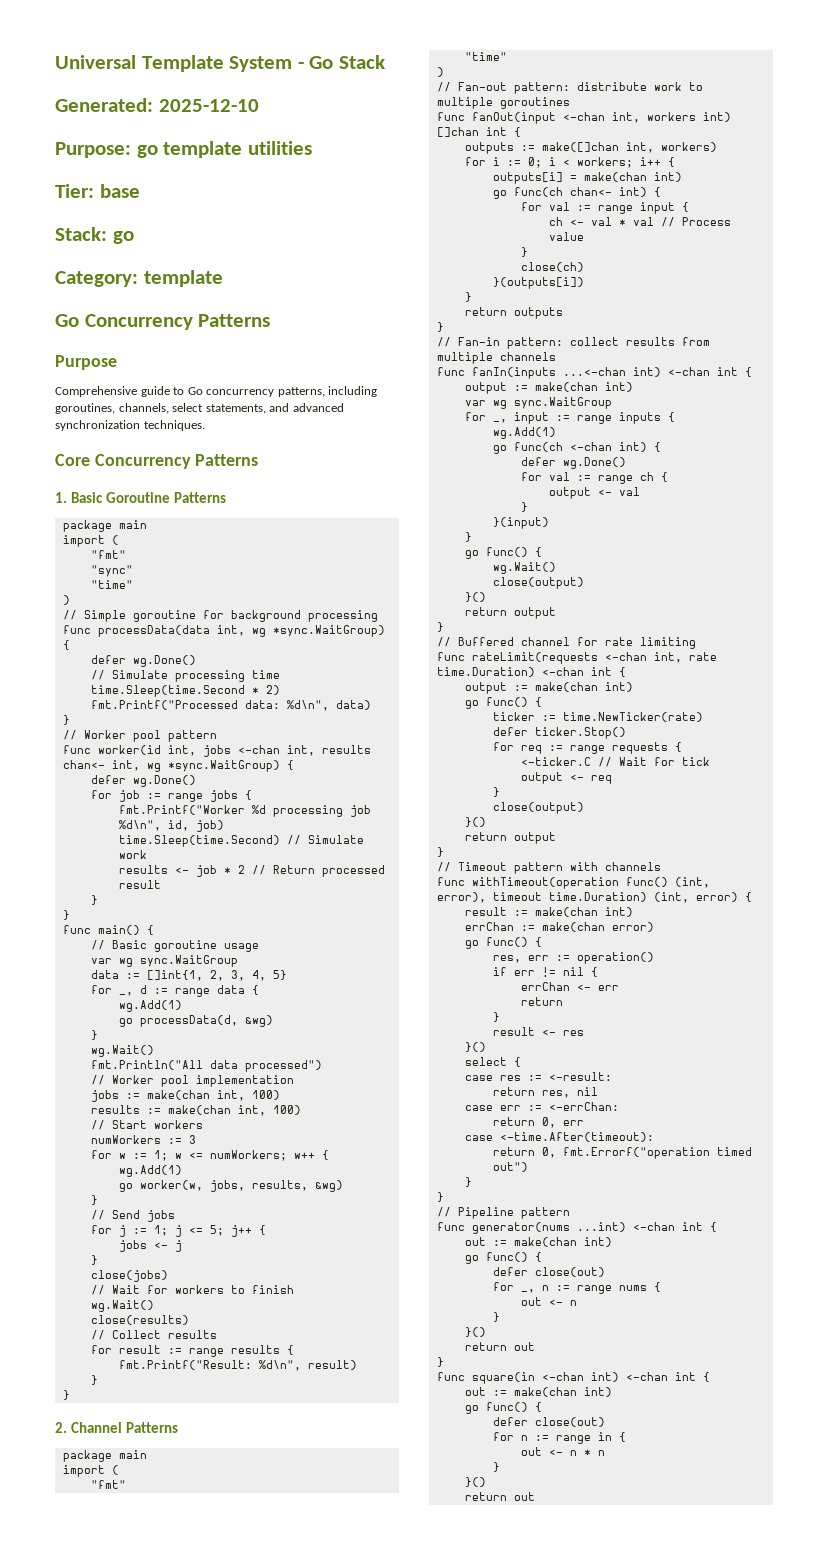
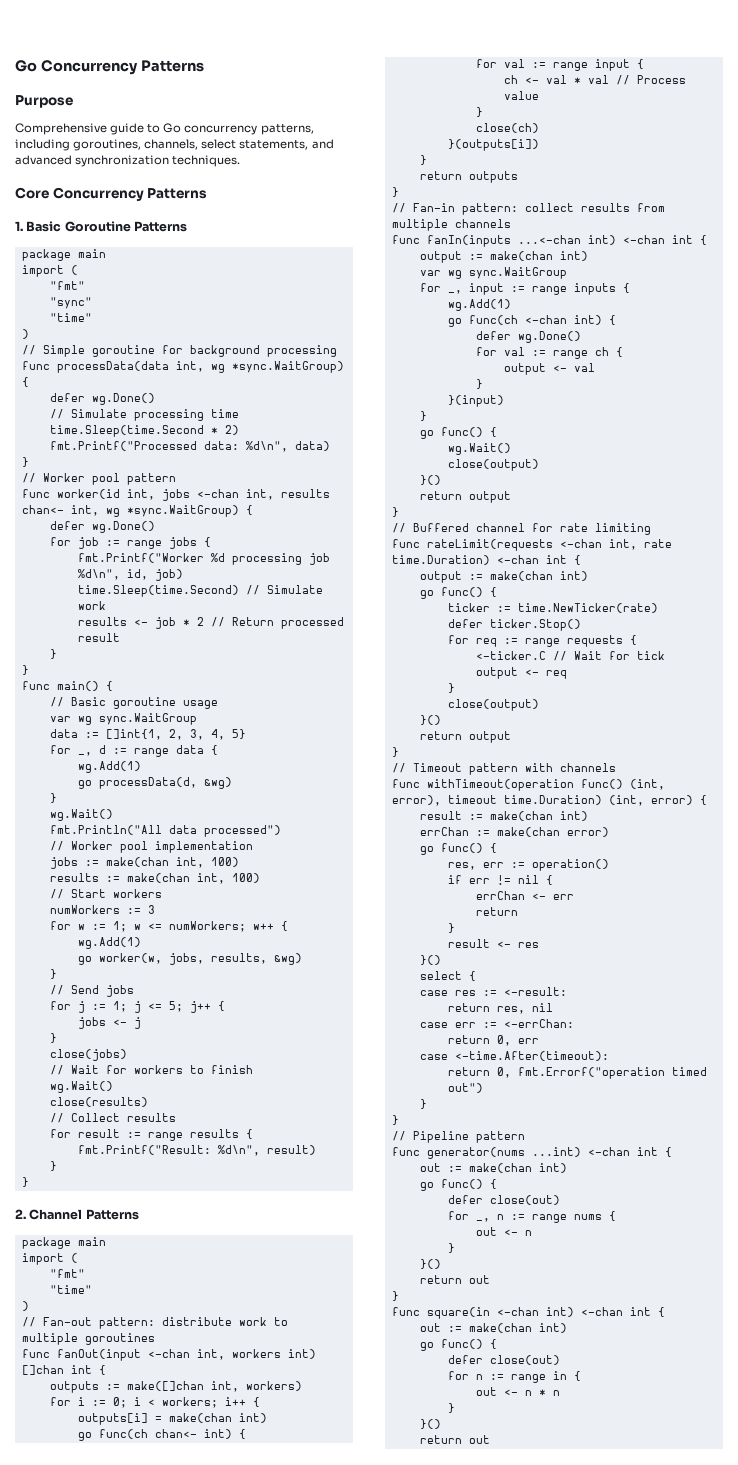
- Universal Template System - Go Stack
- Generated: 2025-12-10
- Purpose: go template utilities
- Tier: base
- Stack: go
- Category: template

